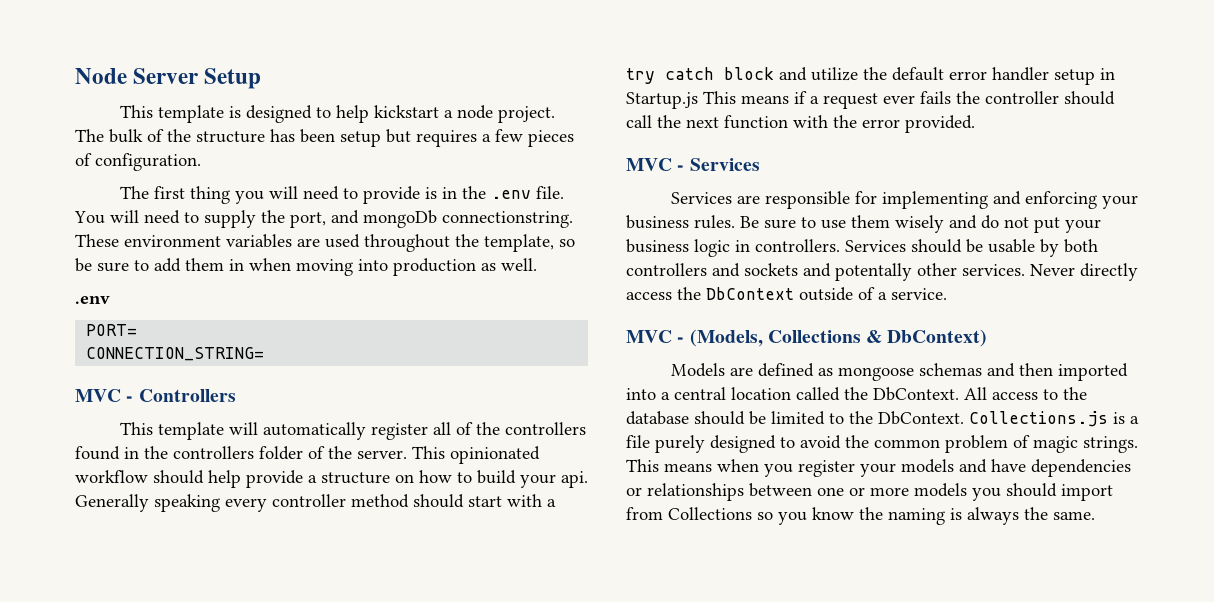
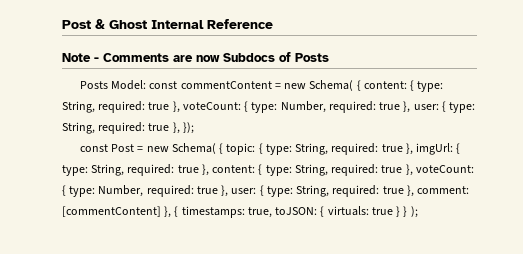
- Node Server Setup
- This template is designed to help kickstart a node project. The bulk of the structure has been setup but requires a few pieces of configuration.
- The first thing you will need to provide is in the .env file. You will need to supply the port, and mongoDb connectionstring. These environment variables are used throughout the template, so be sure to add them in when moving into production as well.
- .env
- PORT=
- CONNECTION_STRING=
- MVC - Controllers
- This template will automatically register all of the controllers found in the controllers folder of the server. This opinionated workflow should help provide a structure on how to build your api. Generally speaking every controller method should start with a try catch block and utilize the default error handler setup in Startup.js This means if a request ever fails the controller should call the next function with the error provided.
- MVC - Services
- Services are responsible for implementing and enforcing your business rules. Be sure to use them wisely and do not put your business logic in controllers. Services should be usable by both controllers and sockets and potentally other services. Never directly access the DbContext outside of a service.
- MVC - (Models, Collections & DbContext)
- Models are defined as mongoose schemas and then imported into a central location called the DbContext. All access to the database should be limited to the DbContext. Collections.js is a file purely designed to avoid the common problem of magic strings. This means when you register your models and have dependencies or relationships between one or more models you should import from Collections so you know the naming is always the same.
+ Post & Ghost Internal Reference
+ Note - Comments are now Subdocs of Posts
+ Posts Model: const commentContent = new Schema( { content: { type: String, required: true }, voteCount: { type: Number, required: true }, user: { type: String, required: true }, });
+ const Post = new Schema( { topic: { type: String, required: true }, imgUrl: { type: String, required: true }, content: { type: String, required: true }, voteCount: { type: Number, required: true }, user: { type: String, required: true }, comment: [commentContent] }, { timestamps: true, toJSON: { virtuals: true } } );

